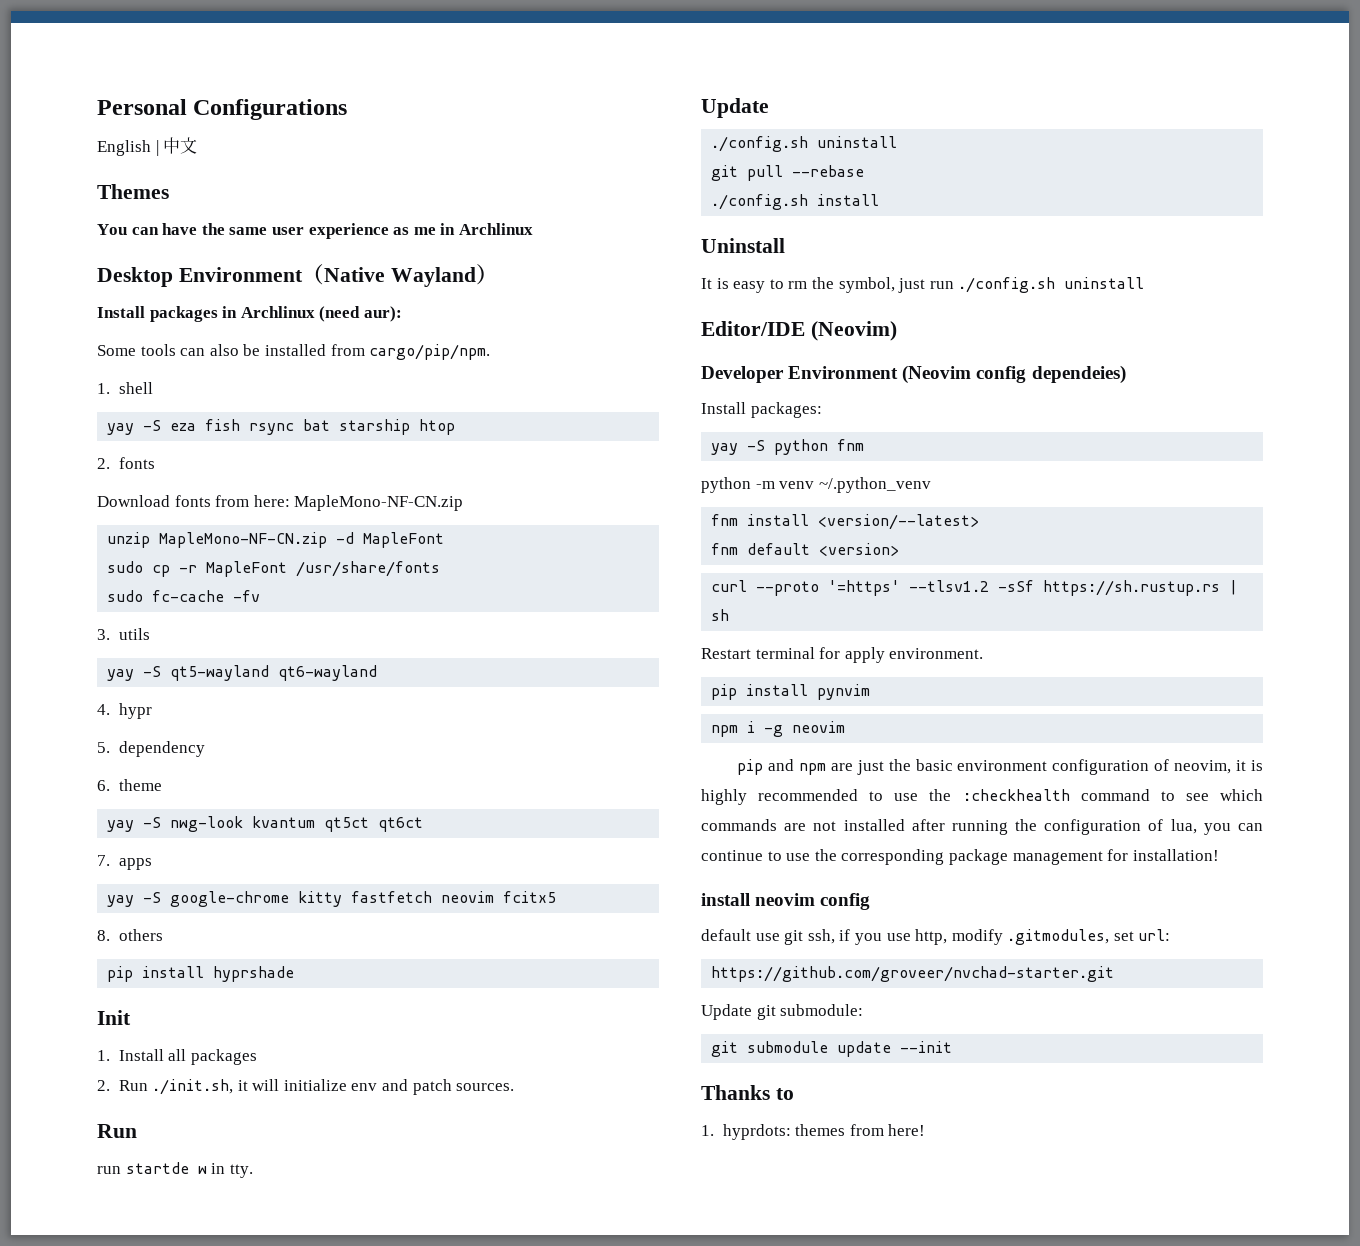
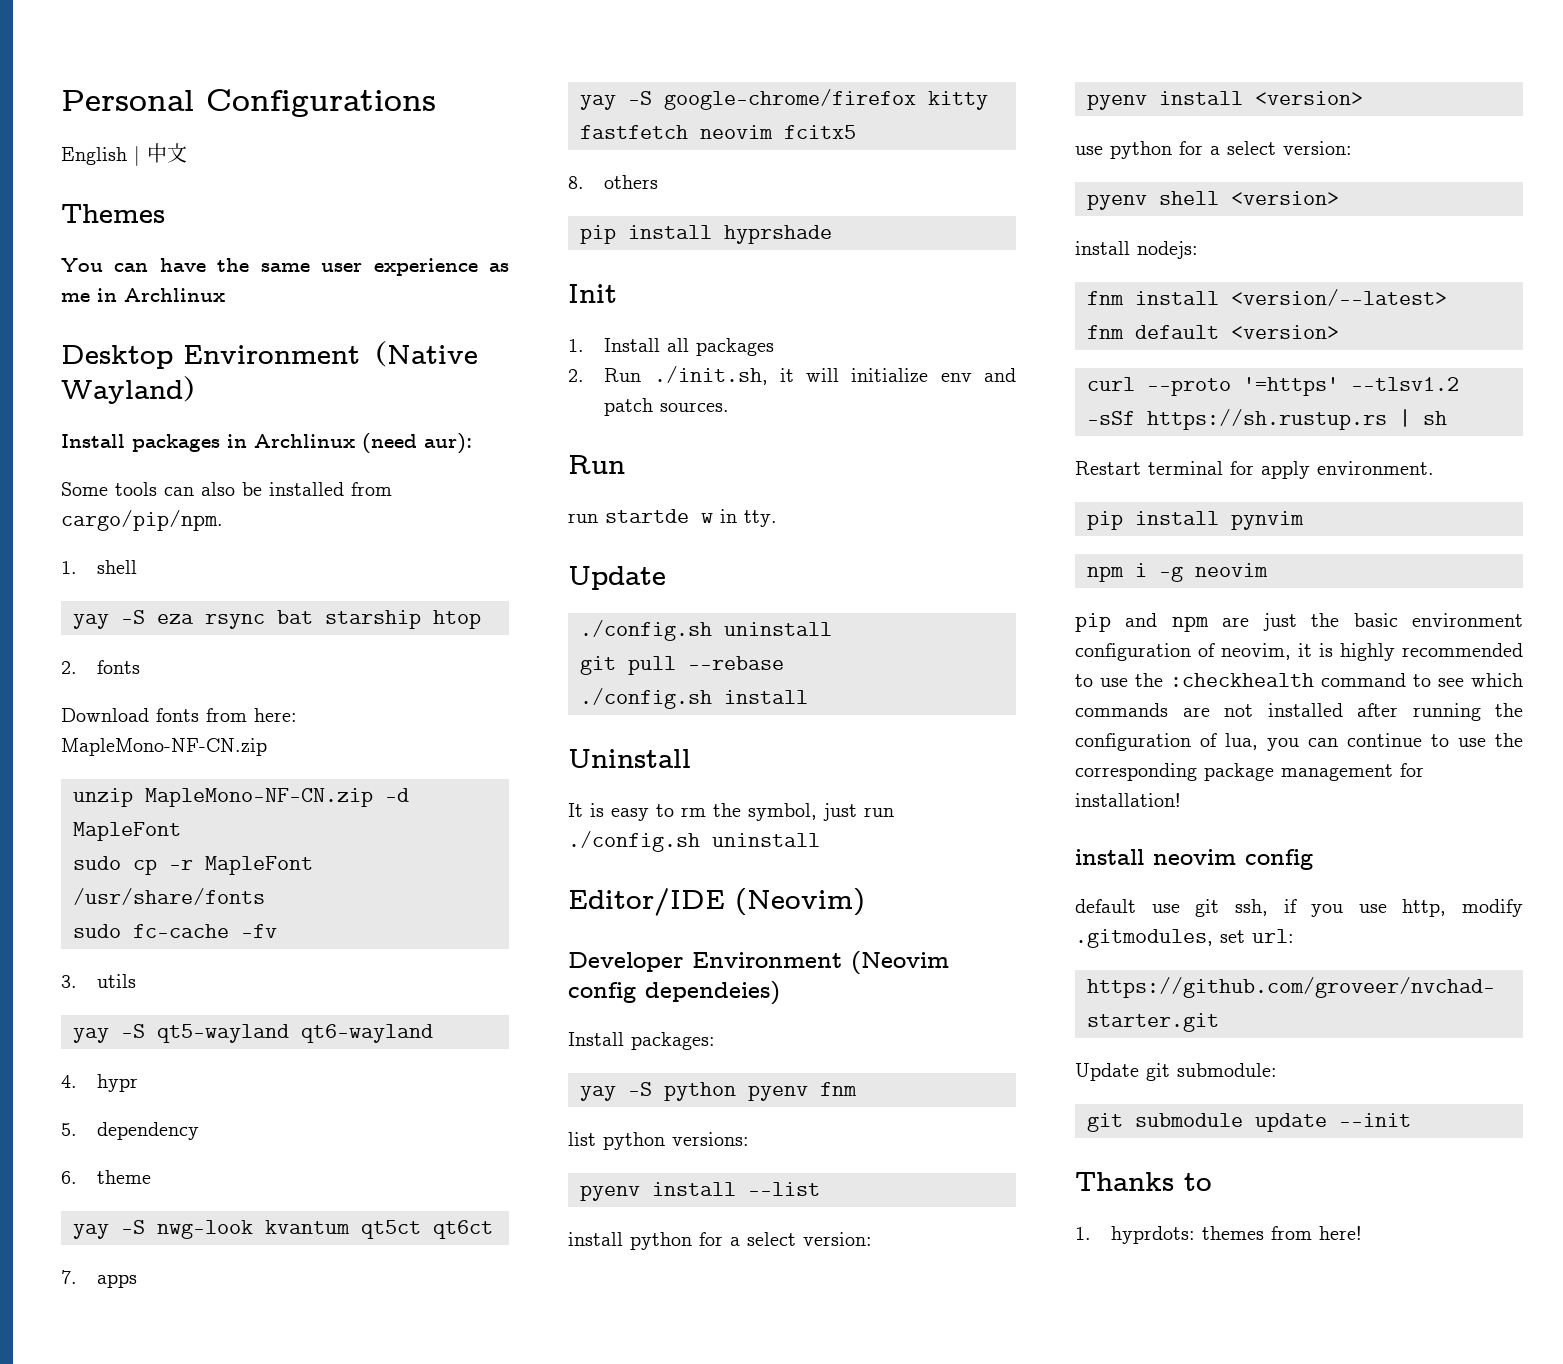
- yay -S eza fish rsync bat starship htop
+ yay -S eza rsync bat starship htop
- yay -S google-chrome kitty fastfetch neovim fcitx5
+ yay -S google-chrome/firefox kitty fastfetch neovim fcitx5
- yay -S python fnm
+ yay -S python pyenv fnm
- python -m venv ~/.python_venv
+ list python versions:
+ pyenv install --list
+ install python for a select version:
+ pyenv install <version>
+ use python for a select version:
+ pyenv shell <version>
+ install nodejs:

